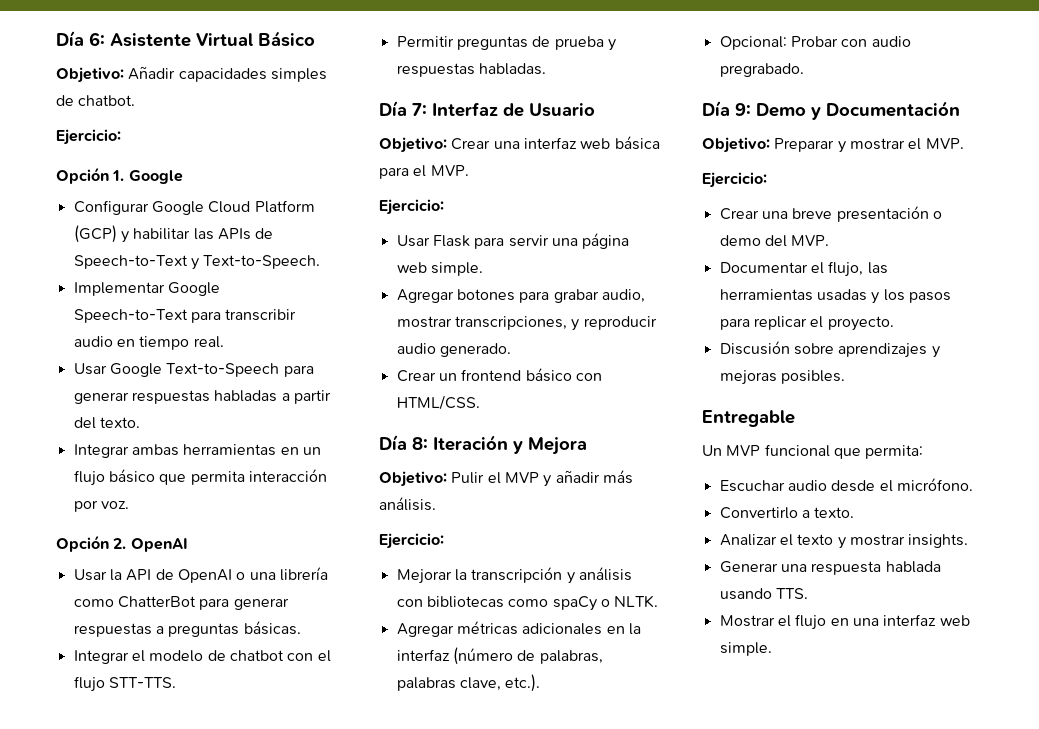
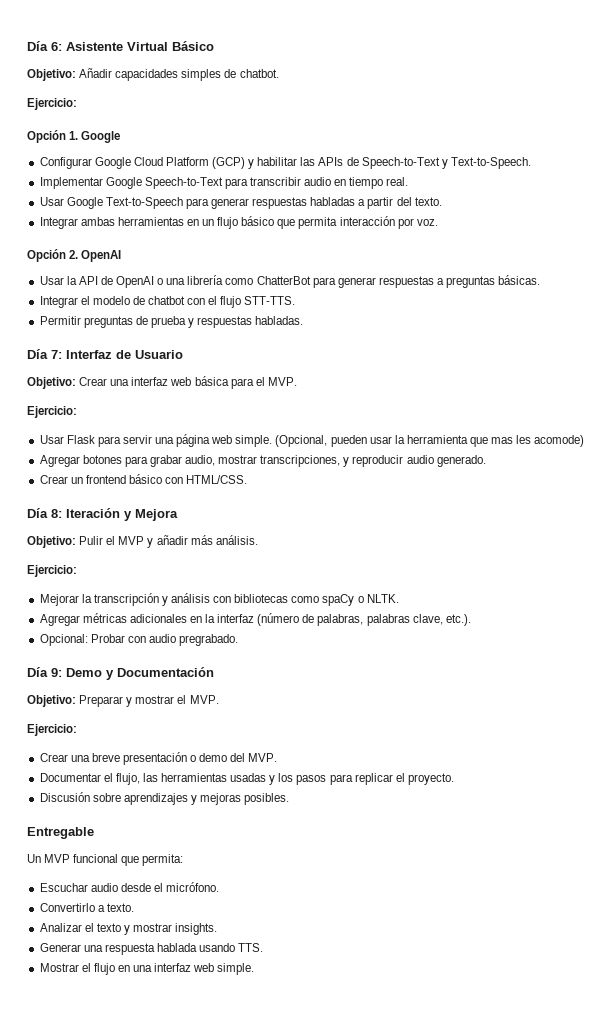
+ (Opcional, pueden usar la herramienta que mas les acomode)

